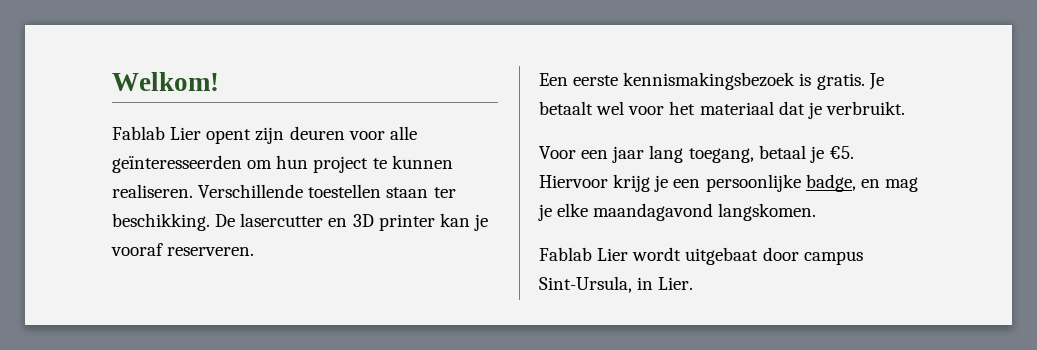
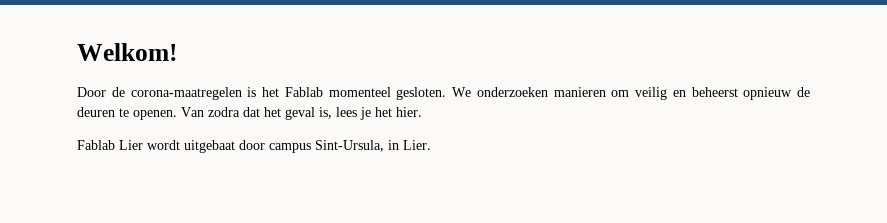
- Fablab Lier opent zijn deuren voor alle geïnteresseerden om hun project te kunnen realiseren. Verschillende toestellen staan ter beschikking. De lasercutter en 3D printer kan je vooraf reserveren.
- Een eerste kennismakingsbezoek is gratis. Je betaalt wel voor het materiaal dat je verbruikt.
- Voor een jaar lang toegang, betaal je €5. Hiervoor krijg je een persoonlijke badge, en mag je elke maandagavond langskomen.
+ Door de corona-maatregelen is het Fablab momenteel gesloten. We onderzoeken manieren om veilig en beheerst opnieuw de deuren te openen. Van zodra dat het geval is, lees je het hier.

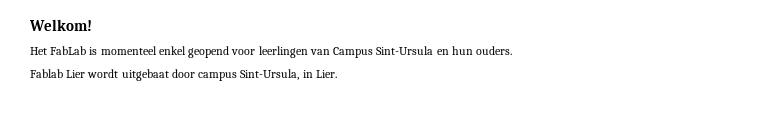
- Door de corona-maatregelen is het Fablab momenteel gesloten. We onderzoeken manieren om veilig en beheerst opnieuw de deuren te openen. Van zodra dat het geval is, lees je het hier.
+ Het FabLab is momenteel enkel geopend voor leerlingen van Campus Sint-Ursula en hun ouders.

